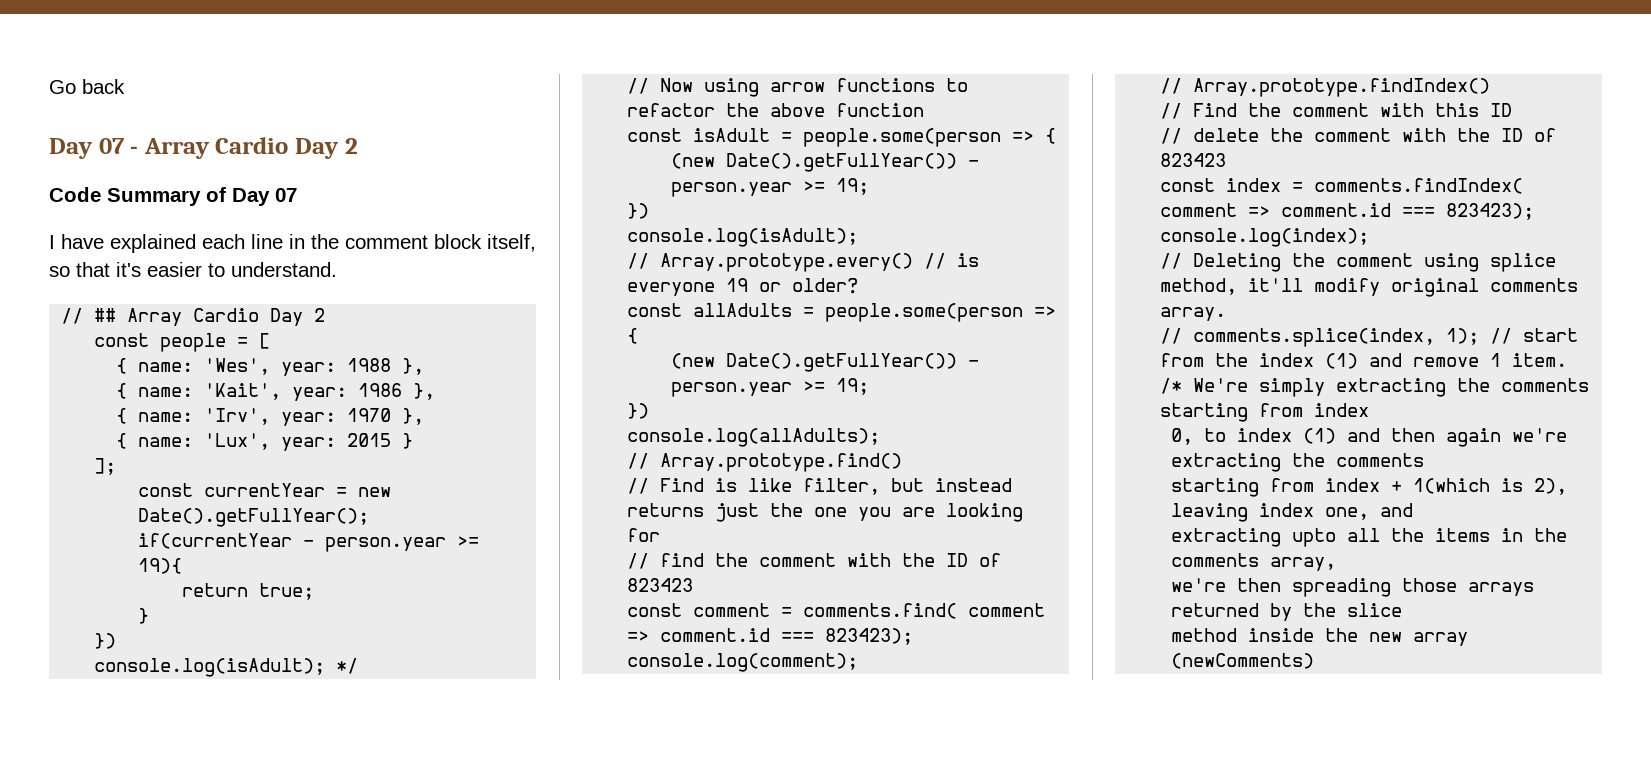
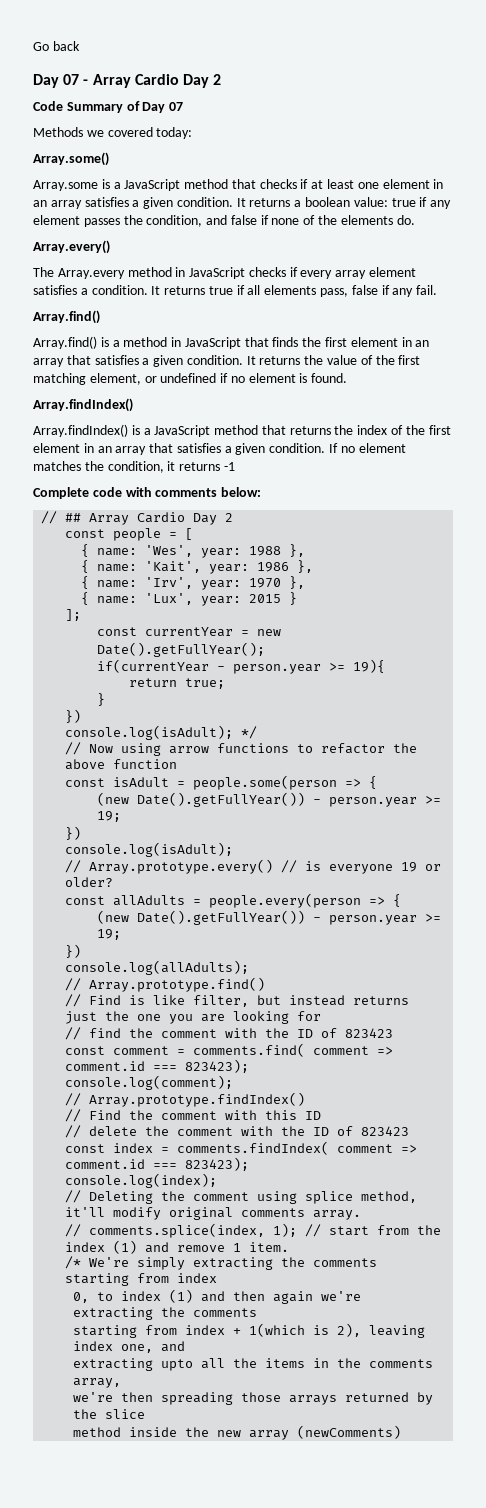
- I have explained each line in the comment block itself, so that it's easier to understand.
+ Methods we covered today:
+ Array.some()
+ Array.some is a JavaScript method that checks if at least one element in an array satisfies a given condition. It returns a boolean value: true if any element passes the condition, and false if none of the elements do.
+ Array.every()
+ The Array.every method in JavaScript checks if every array element satisfies a condition. It returns true if all elements pass, false if any fail.
+ Array.find()
+ Array.find() is a method in JavaScript that finds the first element in an array that satisfies a given condition. It returns the value of the first matching element, or undefined if no element is found.
+ Array.findIndex()
+ Array.findIndex() is a JavaScript method that returns the index of the first element in an array that satisfies a given condition. If no element matches the condition, it returns -1
+ Complete code with comments below:
- const allAdults = people.some(person => {
+ const allAdults = people.every(person => {

